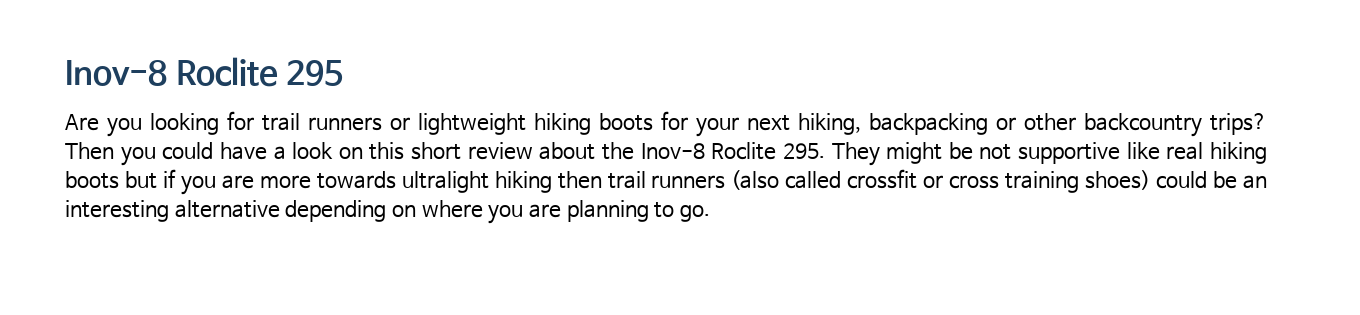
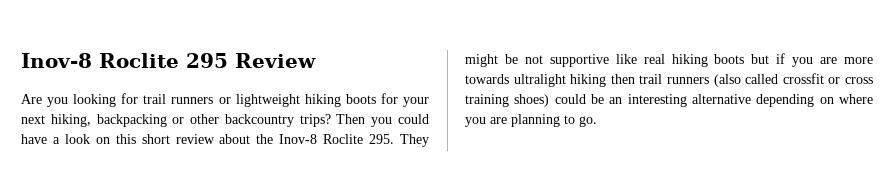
- Inov-8 Roclite 295
+ Inov-8 Roclite 295 Review

